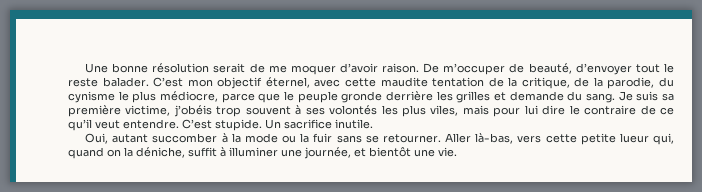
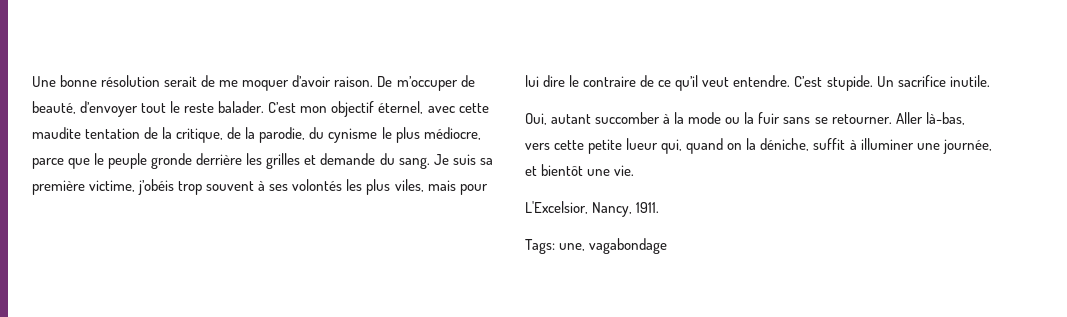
+ L'Excelsior, Nancy, 1911.
+ Tags: une, vagabondage

